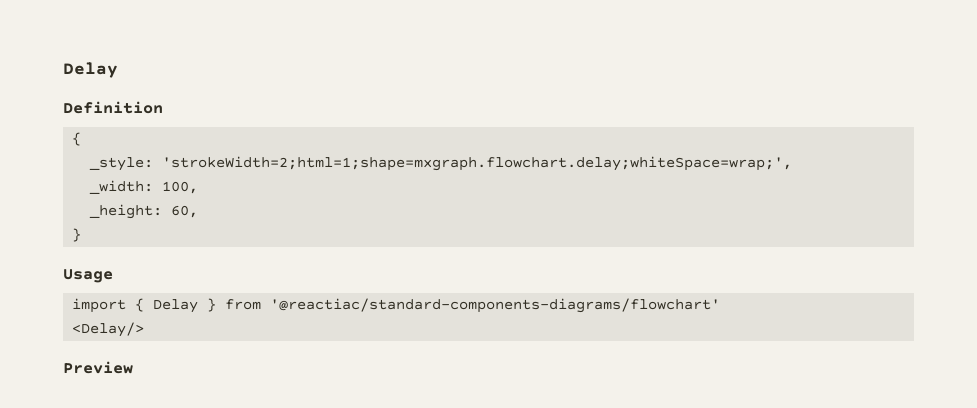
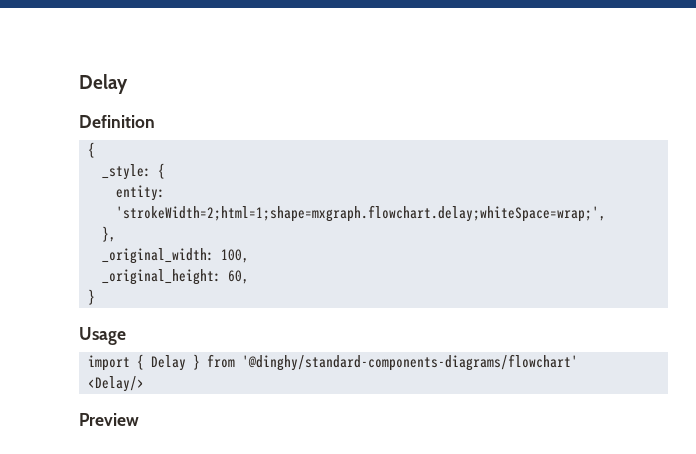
- _style: 'strokeWidth=2;html=1;shape=mxgraph.flowchart.delay;whiteSpace=wrap;',
+ _style: {
+ entity: 'strokeWidth=2;html=1;shape=mxgraph.flowchart.delay;whiteSpace=wrap;',
- _width: 100,
+ },
+ _original_width: 100,
- _height: 60,
+ _original_height: 60,
- import { Delay } from '@reactiac/standard-components-diagrams/flowchart'
+ import { Delay } from '@dinghy/standard-components-diagrams/flowchart'

